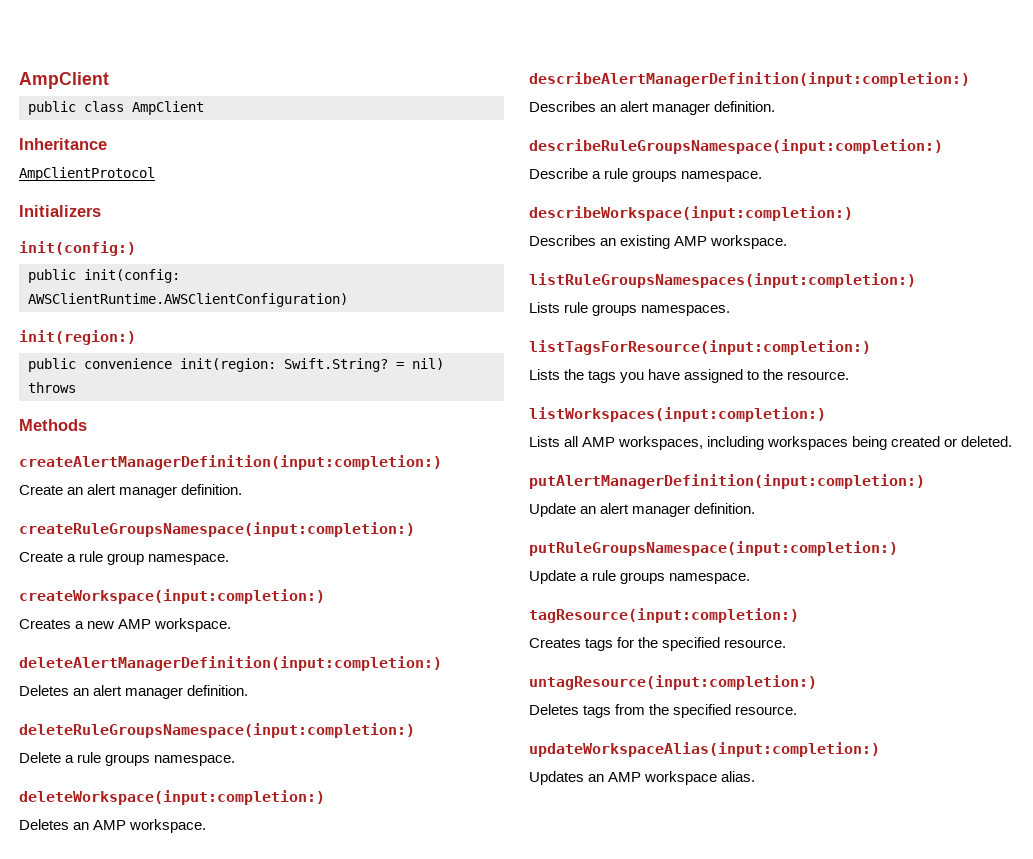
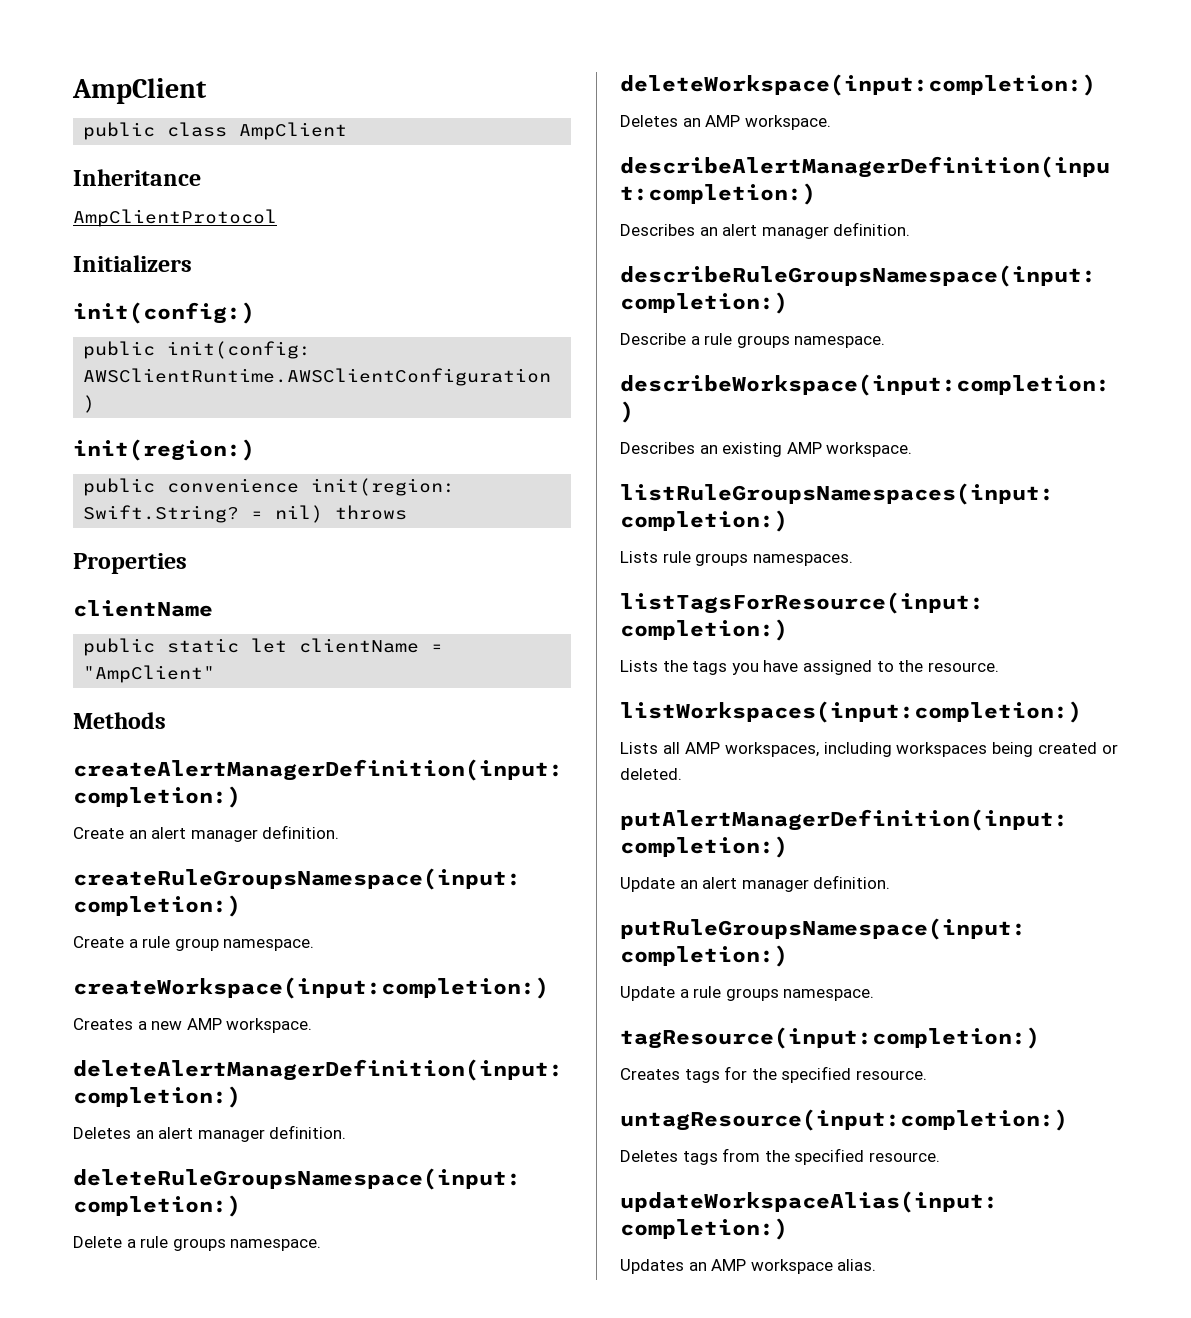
+ Properties
+ clientName
+ public static let clientName = "AmpClient"

